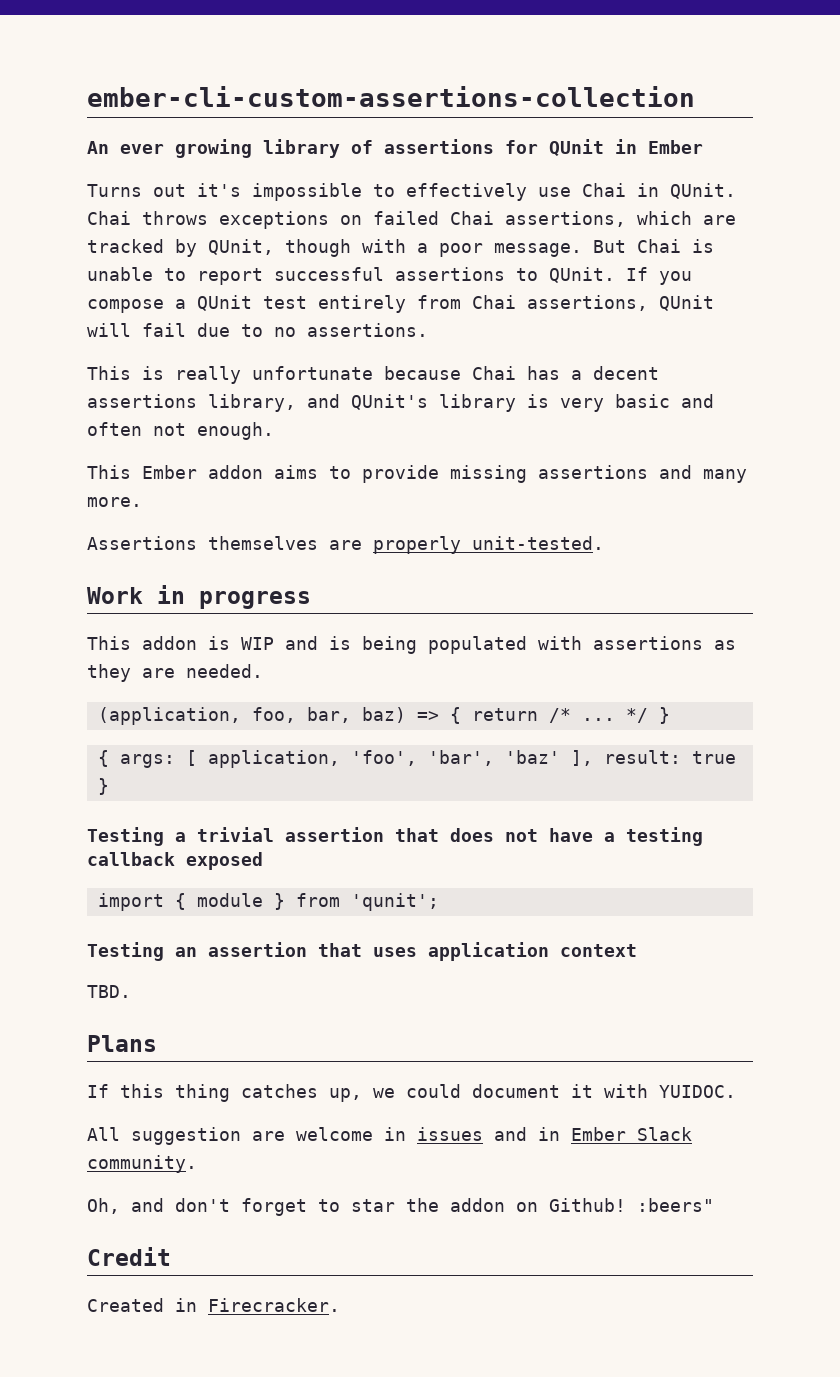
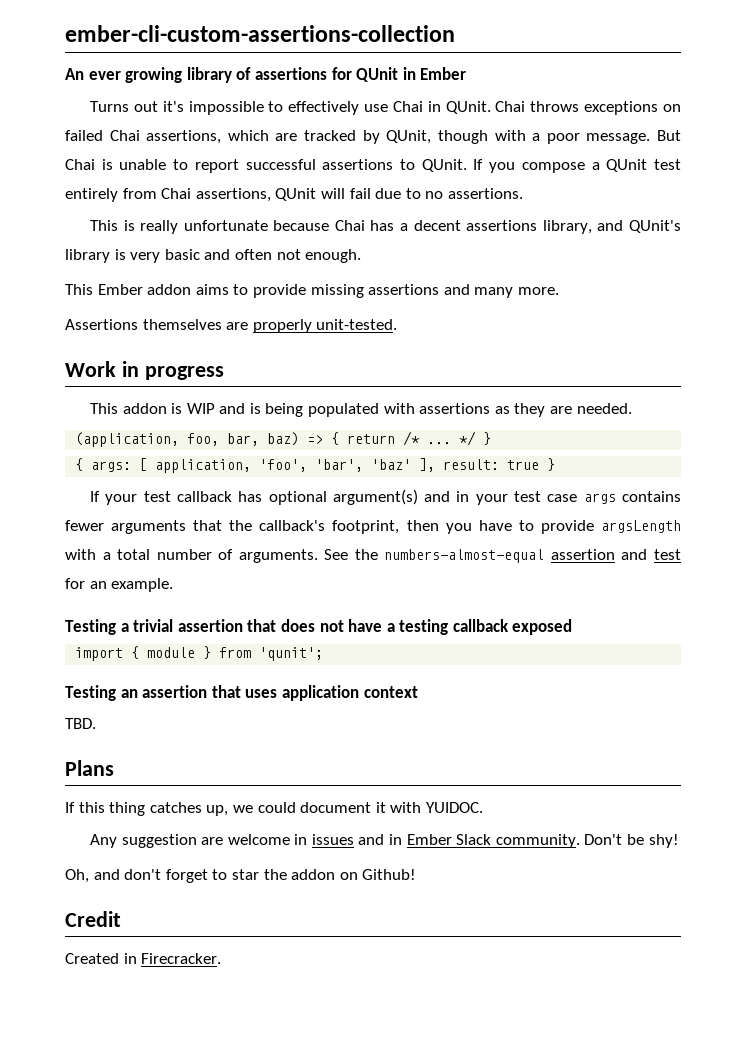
+ If your test callback has optional argument(s) and in your test case args contains fewer arguments that the callback's footprint, then you have to provide argsLength with a total number of arguments. See the numbers-almost-equal assertion and test for an example.
- All suggestion are welcome in issues and in Ember Slack community.
+ Any suggestion are welcome in issues and in Ember Slack community. Don't be shy!
- Oh, and don't forget to star the addon on Github! :beers"
+ Oh, and don't forget to star the addon on Github!

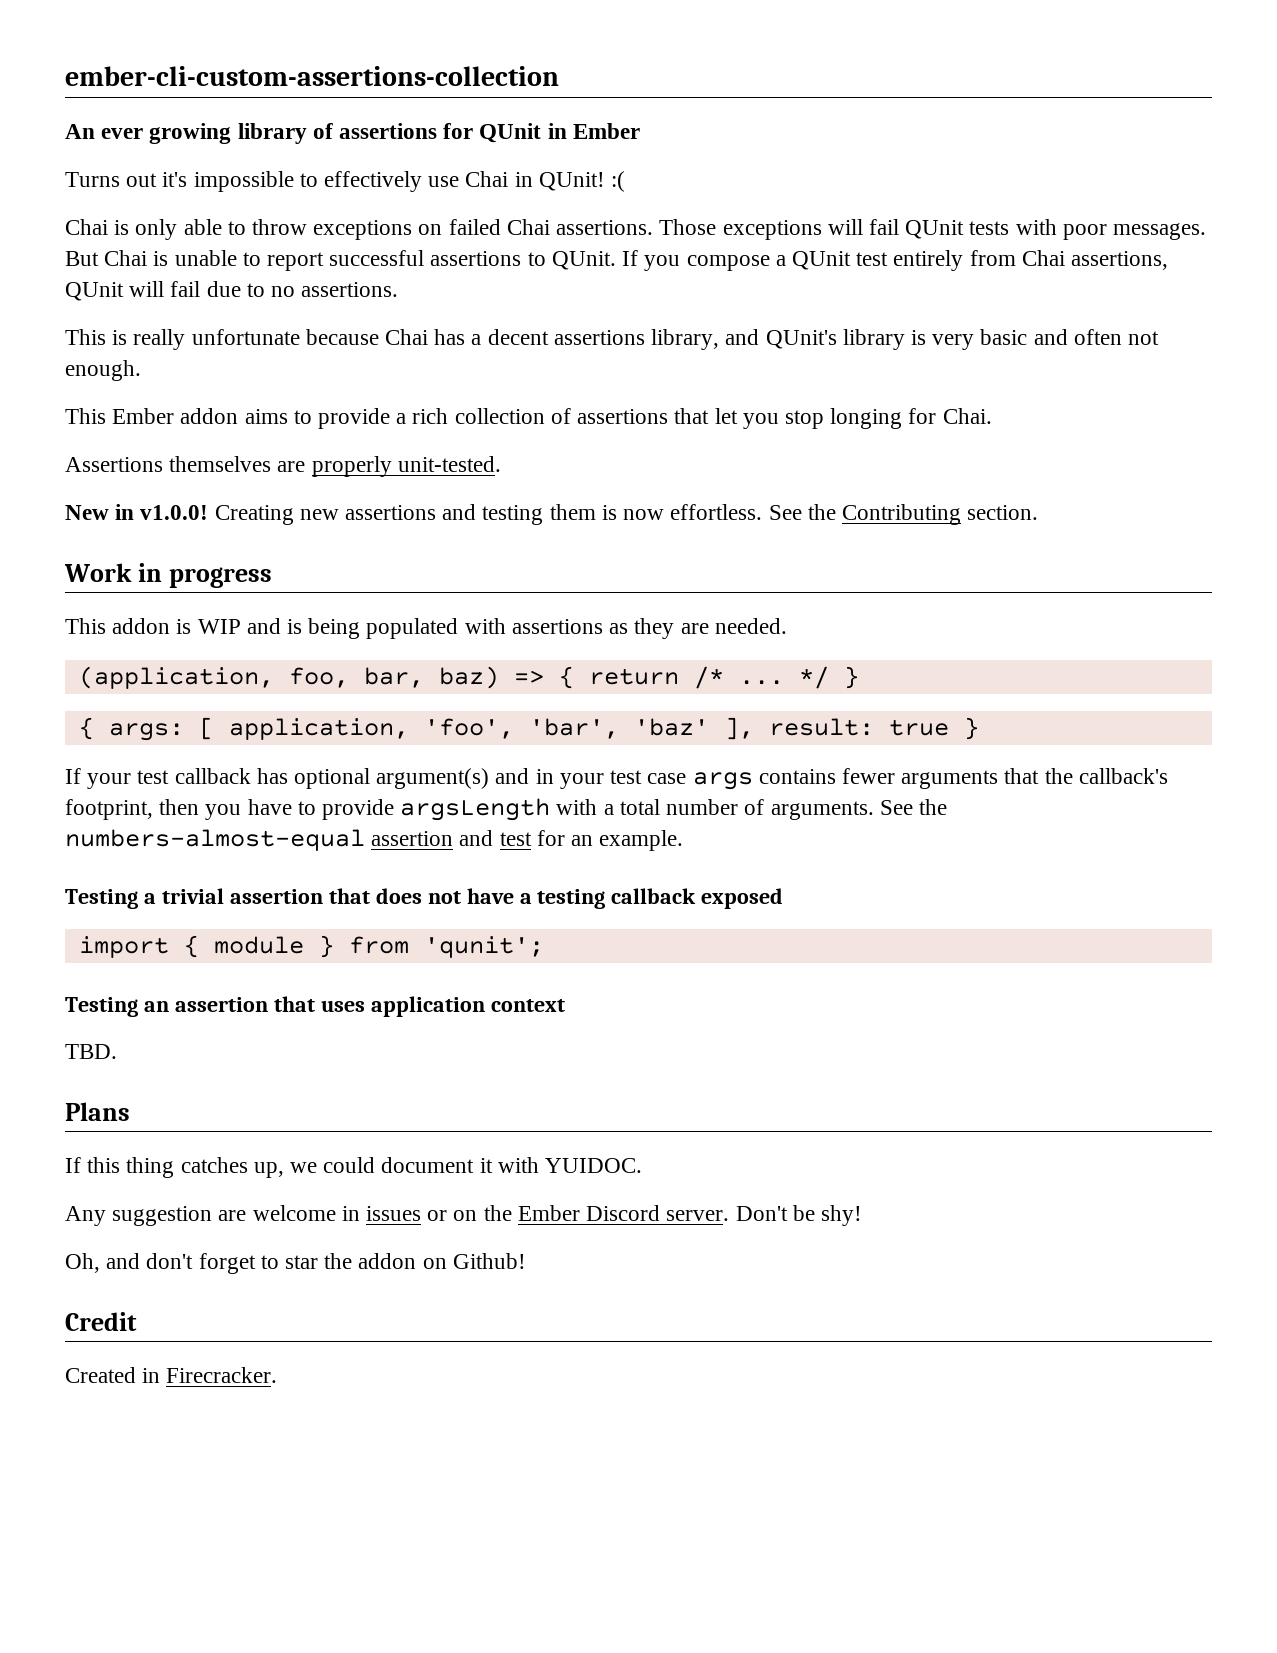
- Turns out it's impossible to effectively use Chai in QUnit. Chai throws exceptions on failed Chai assertions, which are tracked by QUnit, though with a poor message.
+ Turns out it's impossible to effectively use Chai in QUnit! :(
+ Chai is only able to throw exceptions on failed Chai assertions. Those exceptions will fail QUnit tests with poor messages.
- This Ember addon aims to provide missing assertions and many more.
+ This Ember addon aims to provide a rich collection of assertions that let you stop longing for Chai.
+ New in v1.0.0! Creating new assertions and testing them is now effortless. See the Contributing section.
- Any suggestion are welcome in issues and in Ember Slack community.
+ Any suggestion are welcome in issues or on the Ember Discord server.

